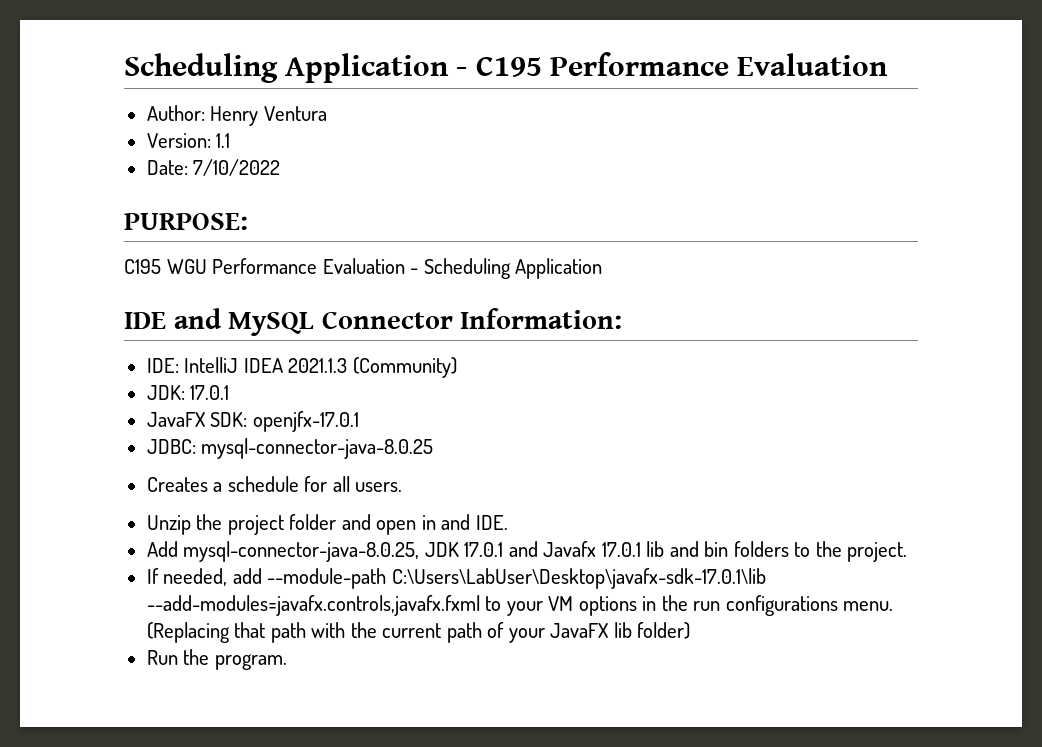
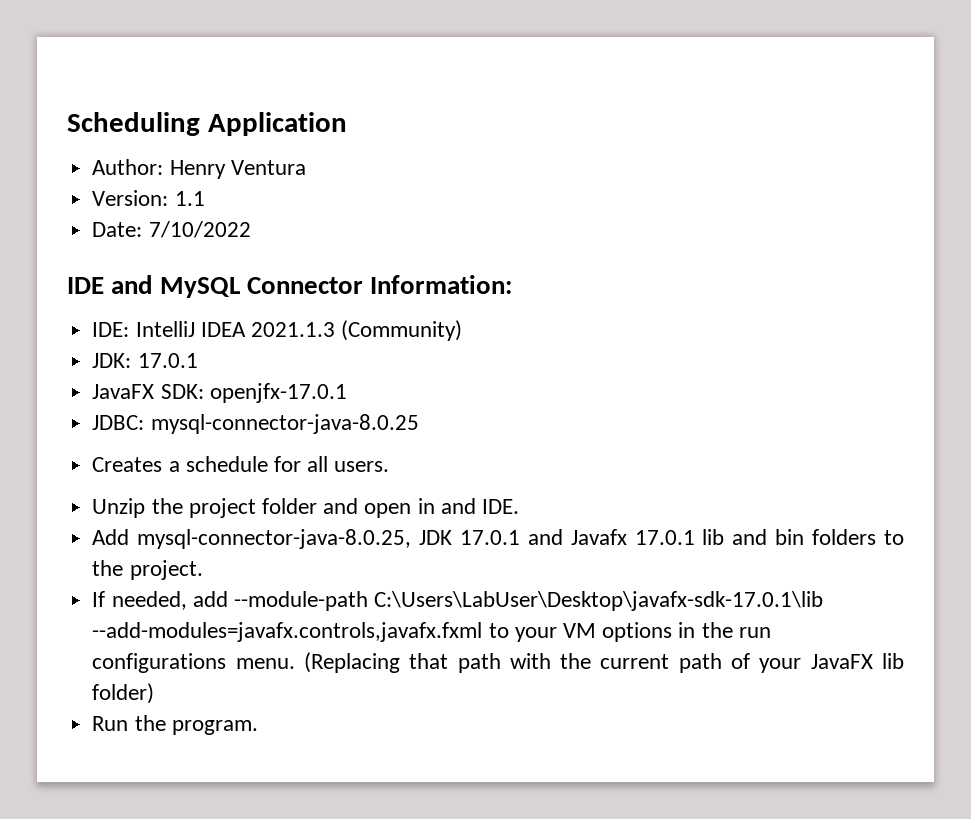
- Scheduling Application - C195 Performance Evaluation
+ Scheduling Application
- PURPOSE:
- C195 WGU Performance Evaluation - Scheduling Application

